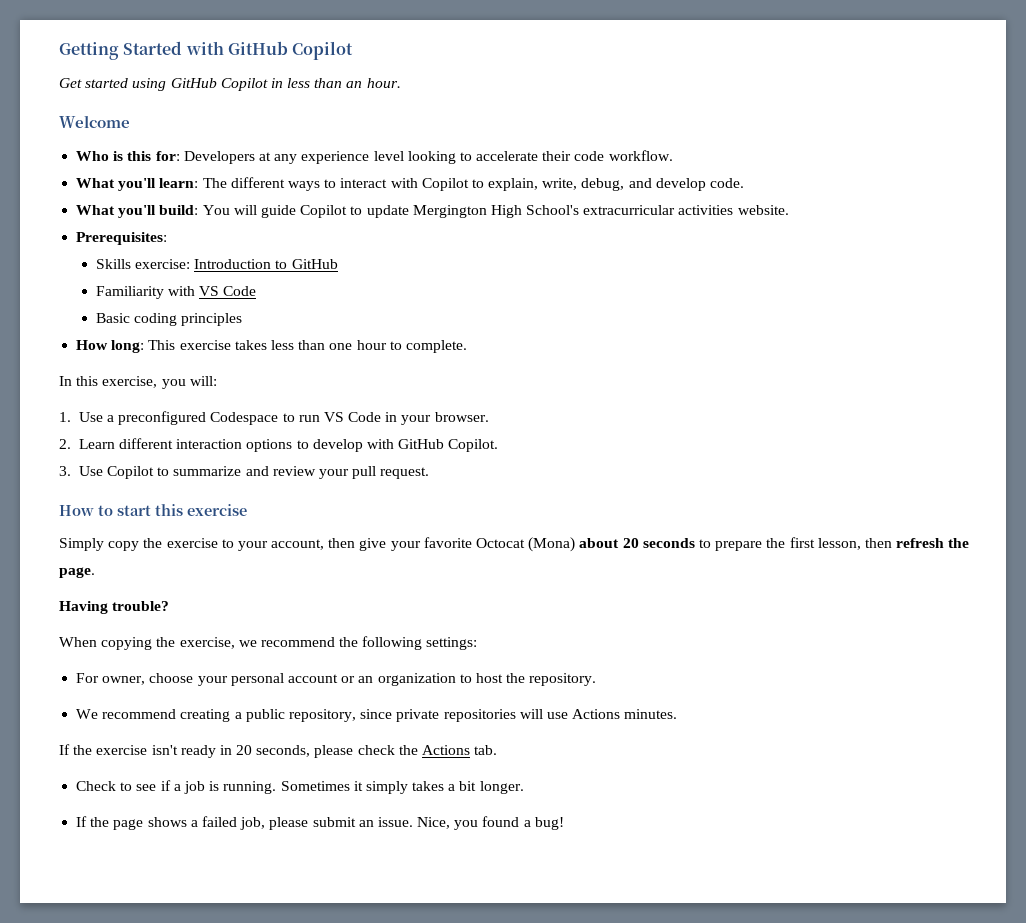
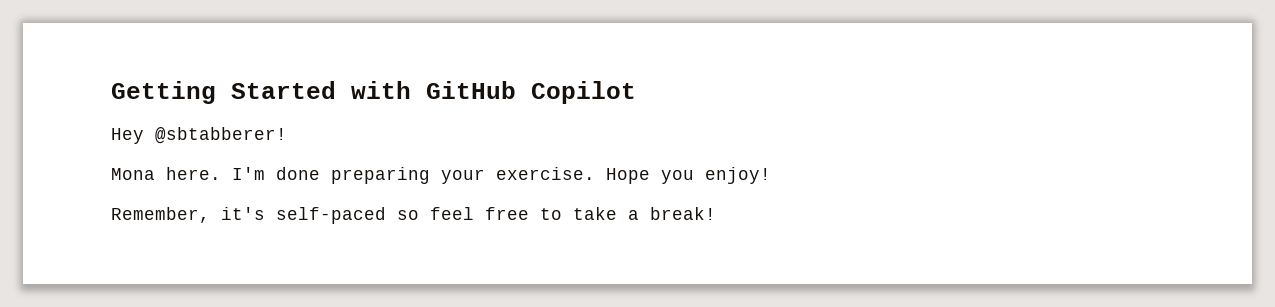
- Get started using GitHub Copilot in less than an hour.
- Welcome
- Who is this for: Developers at any experience level looking to accelerate their code workflow.
- What you'll learn: The different ways to interact with Copilot to explain, write, debug, and develop code.
- What you'll build: You will guide Copilot to update Mergington High School's extracurricular activities website.
- Prerequisites:
- Skills exercise: Introduction to GitHub
- Familiarity with VS Code
- Basic coding principles
- How long: This exercise takes less than one hour to complete.
- In this exercise, you will:
- 1. Use a preconfigured Codespace to run VS Code in your browser.
- 2. Learn different interaction options to develop with GitHub Copilot.
- 3. Use Copilot to summarize and review your pull request.
- How to start this exercise
- Simply copy the exercise to your account, then give your favorite Octocat (Mona) about 20 seconds to prepare the first lesson, then refresh the page.
- Having trouble?
- When copying the exercise, we recommend the following settings:
- For owner, choose your personal account or an organization to host the repository.
- We recommend creating a public repository, since private repositories will use Actions minutes.
- If the exercise isn't ready in 20 seconds, please check the Actions tab.
- Check to see if a job is running. Sometimes it simply takes a bit longer.
- If the page shows a failed job, please submit an issue. Nice, you found a bug!
+ Hey @sbtabberer!
+ Mona here. I'm done preparing your exercise. Hope you enjoy!
+ Remember, it's self-paced so feel free to take a break!

